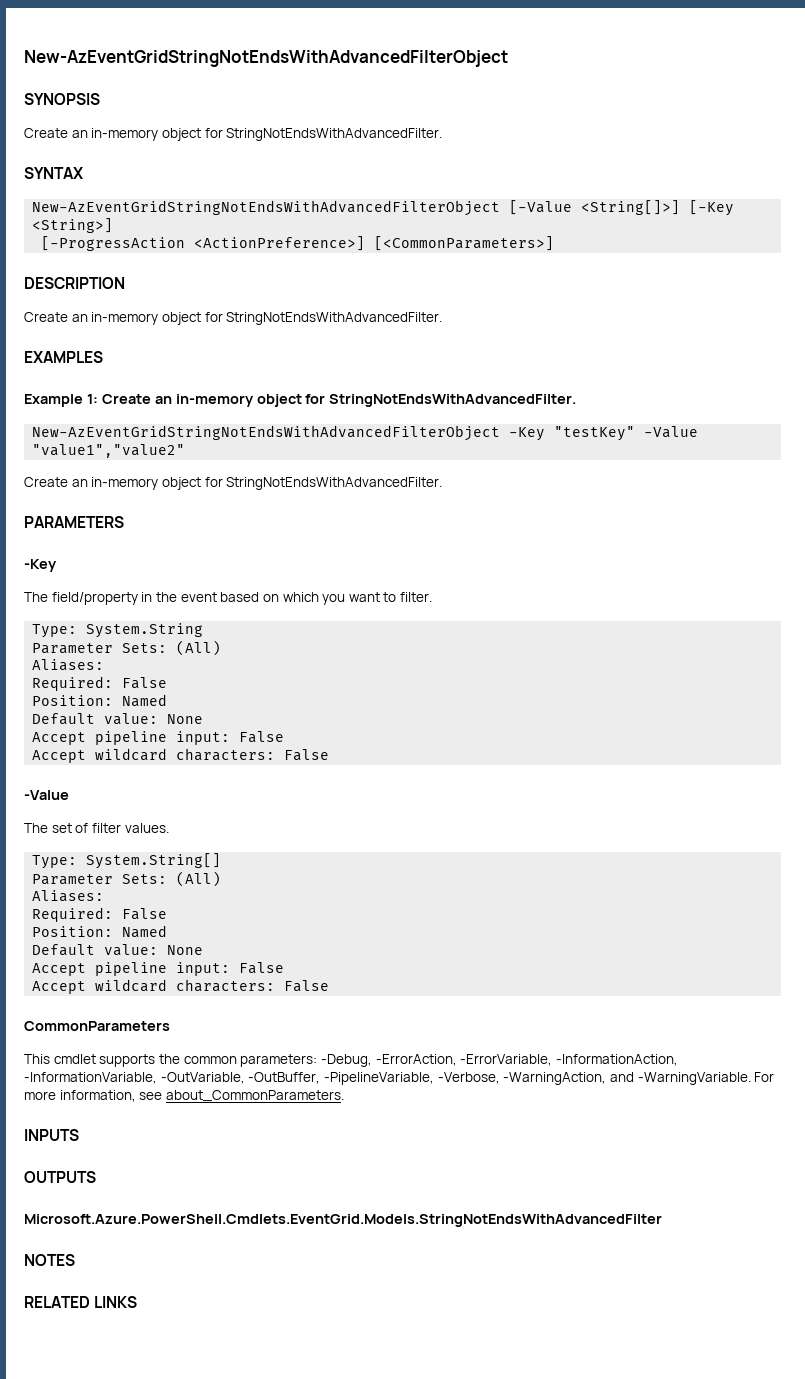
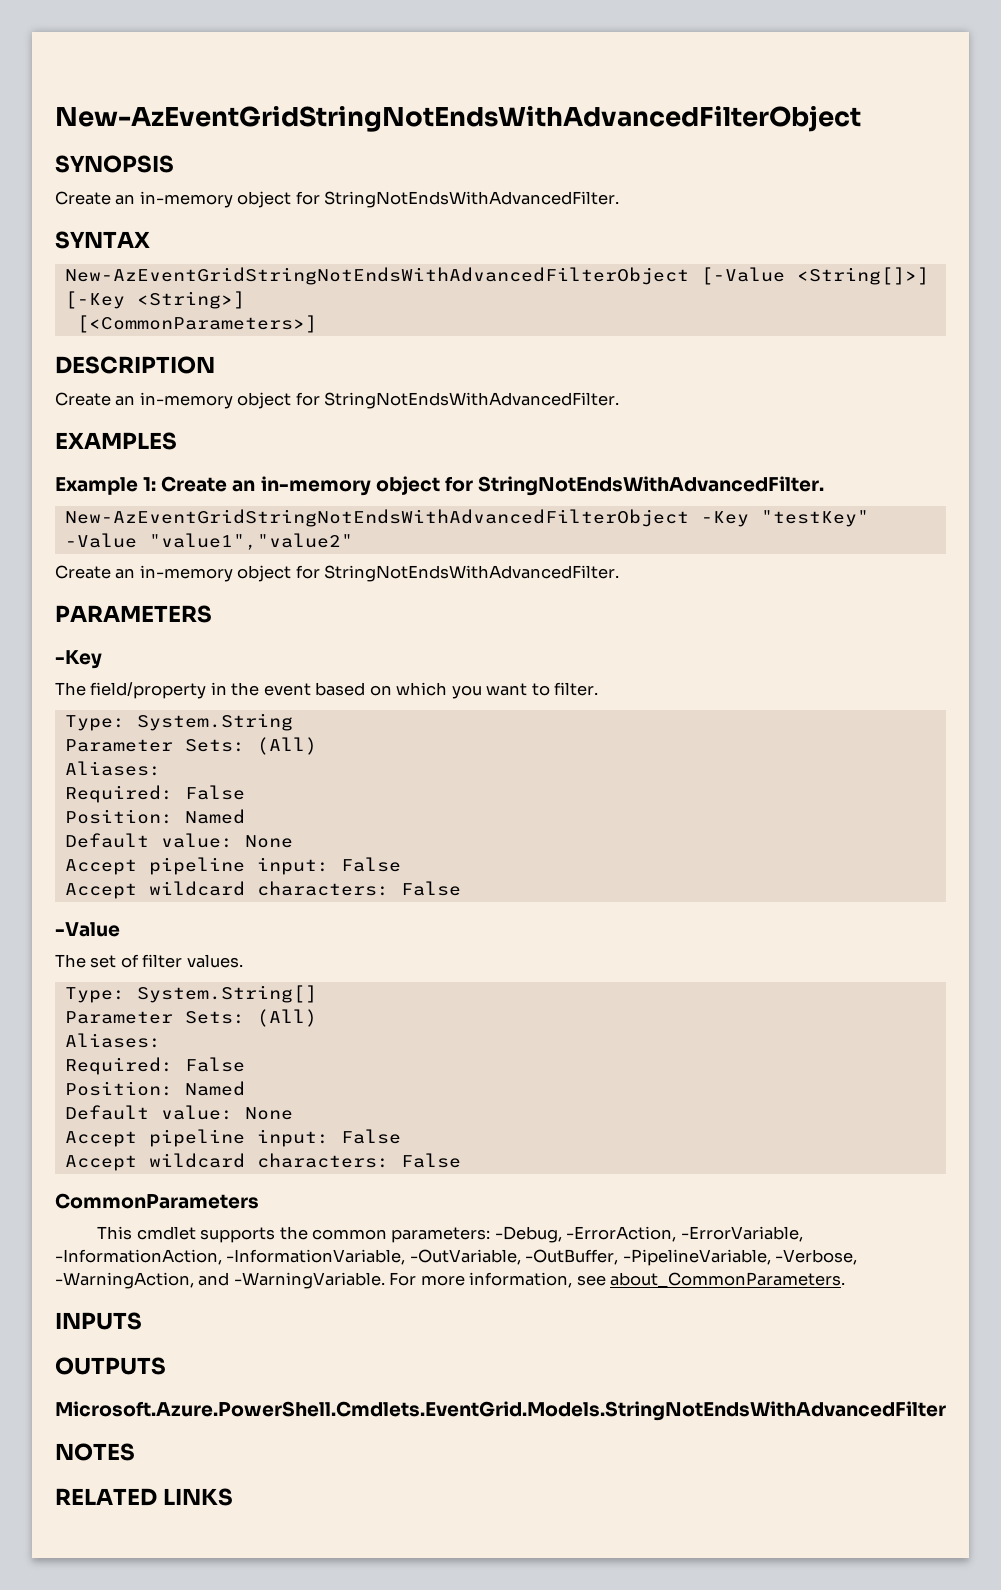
- [-ProgressAction <ActionPreference>] [<CommonParameters>]
+ [<CommonParameters>]

